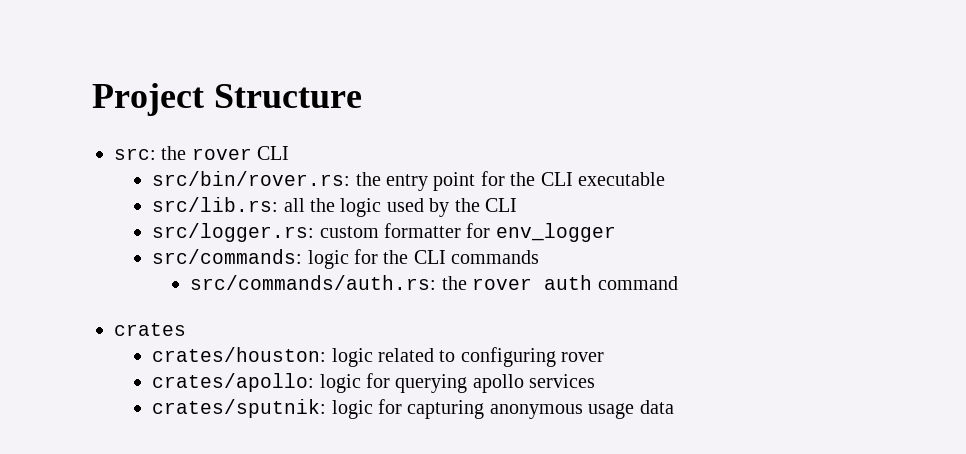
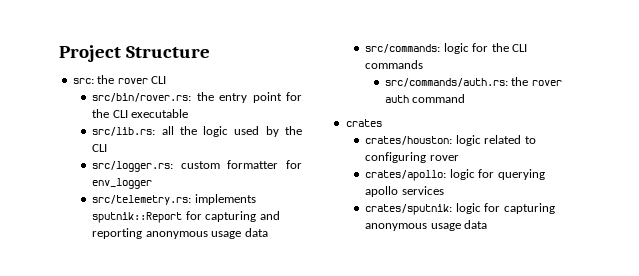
+ src/telemetry.rs: implements sputnik::Report for capturing and reporting anonymous usage data

